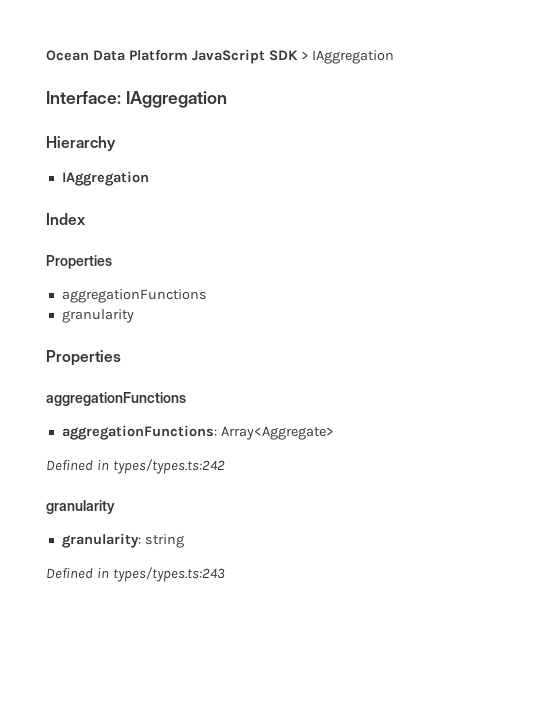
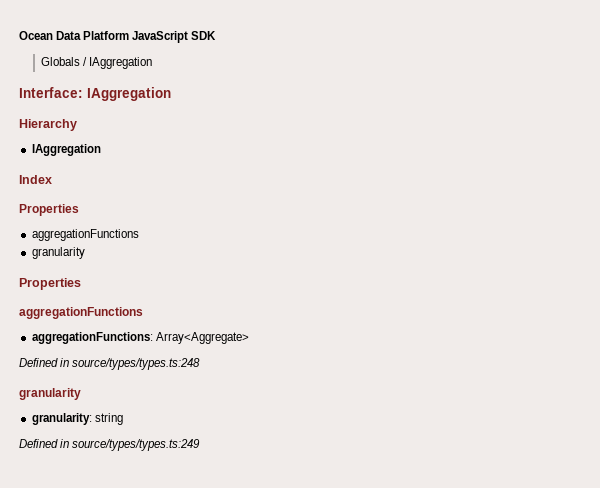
- Ocean Data Platform JavaScript SDK > IAggregation
+ Ocean Data Platform JavaScript SDK
+ Globals / IAggregation
- Defined in types/types.ts:242
+ Defined in source/types/types.ts:248
- Defined in types/types.ts:243
+ Defined in source/types/types.ts:249

